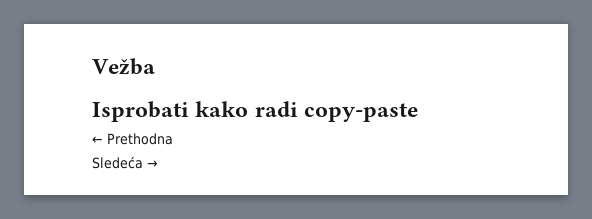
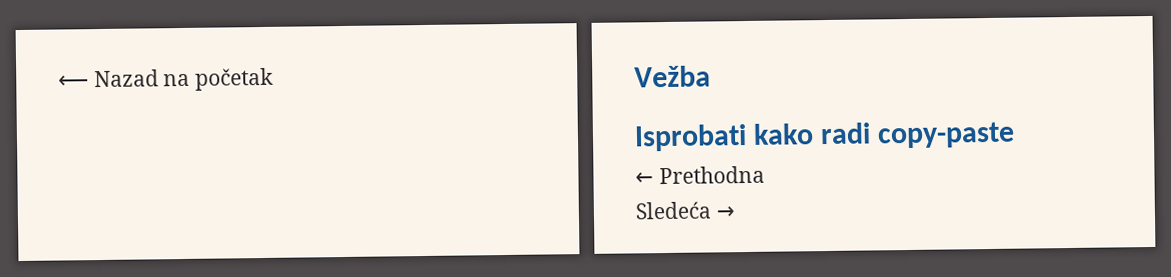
+ ⟵ Nazad na početak

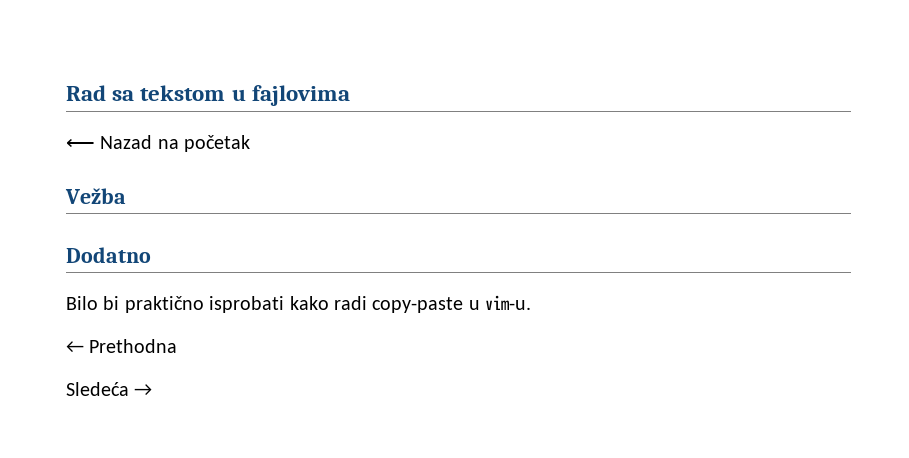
+ Rad sa tekstom u fajlovima
- Isprobati kako radi copy-paste
+ Dodatno
+ Bilo bi praktično isprobati kako radi copy-paste u vim-u.

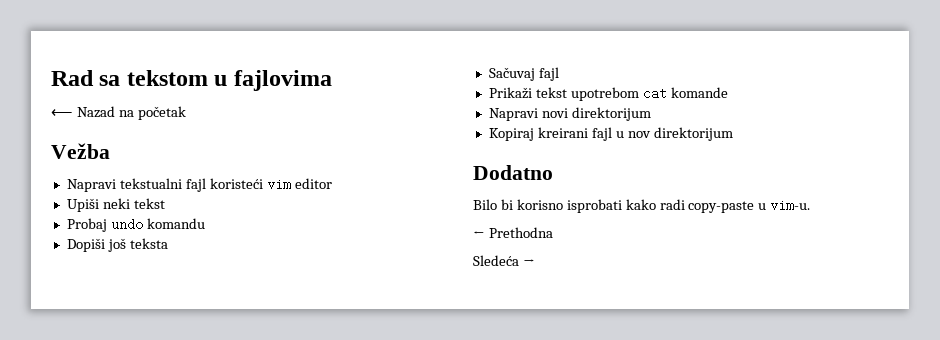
+ Napravi tekstualni fajl koristeći vim editor
+ Upiši neki tekst
+ Probaj undo komandu
+ Dopiši još teksta
+ Sačuvaj fajl
+ Prikaži tekst upotrebom cat komande
+ Napravi novi direktorijum
+ Kopiraj kreirani fajl u nov direktorijum
- Bilo bi praktično isprobati kako radi copy-paste u vim-u.
+ Bilo bi korisno isprobati kako radi copy-paste u vim-u.

